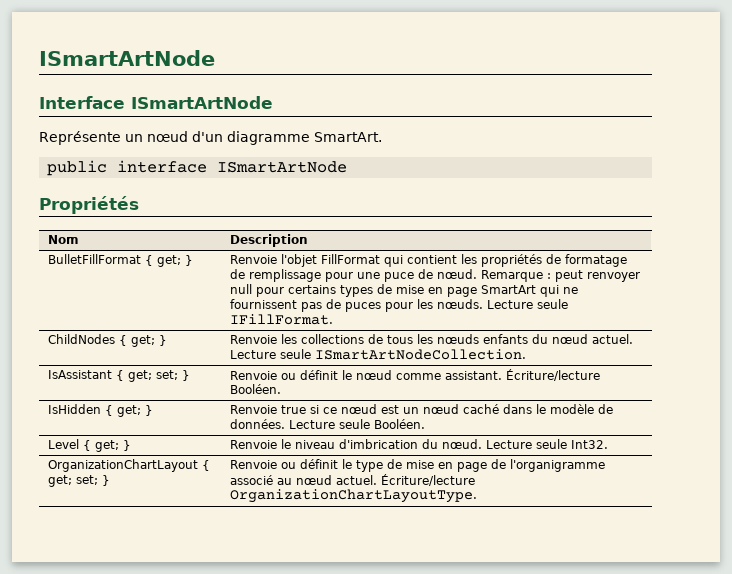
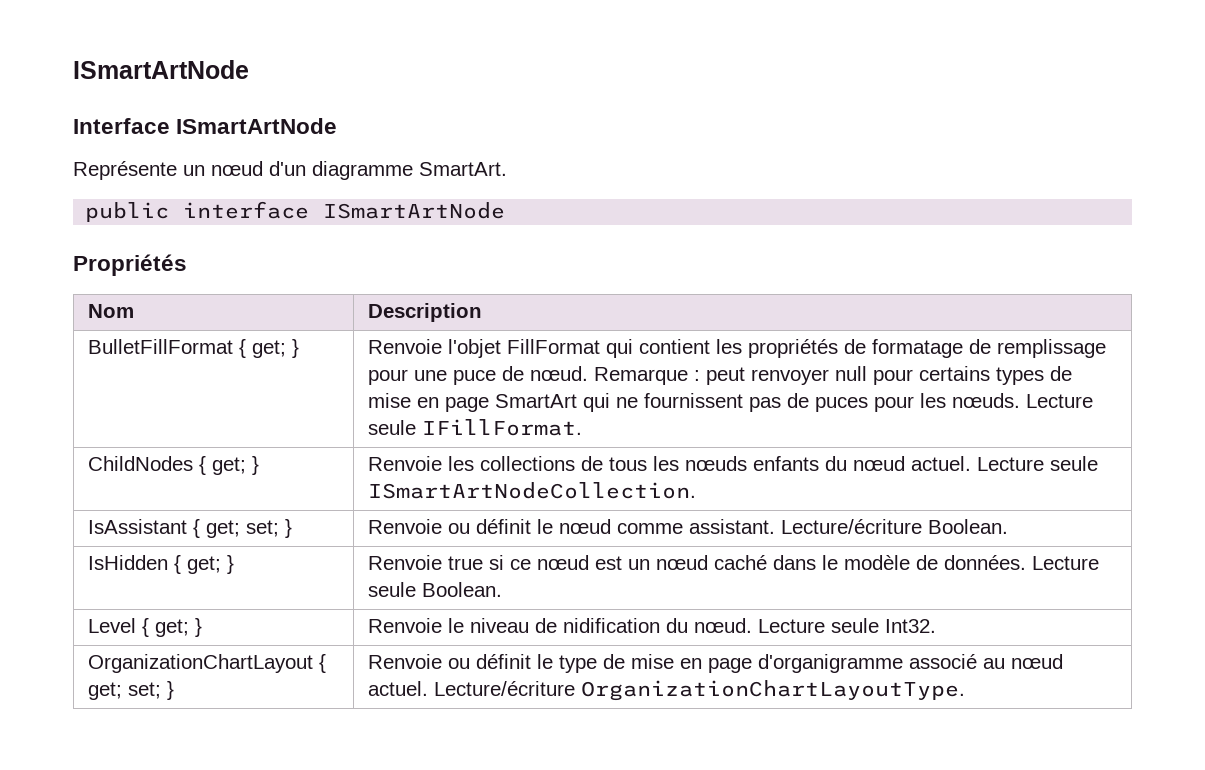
- IsAssistant { get; set; } | Renvoie ou définit le nœud comme assistant. Écriture/lecture Booléen.
+ IsAssistant { get; set; } | Renvoie ou définit le nœud comme assistant. Lecture/écriture Boolean.
- IsHidden { get; } | Renvoie true si ce nœud est un nœud caché dans le modèle de données. Lecture seule Booléen.
+ IsHidden { get; } | Renvoie true si ce nœud est un nœud caché dans le modèle de données. Lecture seule Boolean.
- Level { get; } | Renvoie le niveau d'imbrication du nœud. Lecture seule Int32.
+ Level { get; } | Renvoie le niveau de nidification du nœud. Lecture seule Int32.
- OrganizationChartLayout { get; set; } | Renvoie ou définit le type de mise en page de l'organigramme associé au nœud actuel. Écriture/lecture OrganizationChartLayoutType.
+ OrganizationChartLayout { get; set; } | Renvoie ou définit le type de mise en page d'organigramme associé au nœud actuel. Lecture/écriture OrganizationChartLayoutType.

